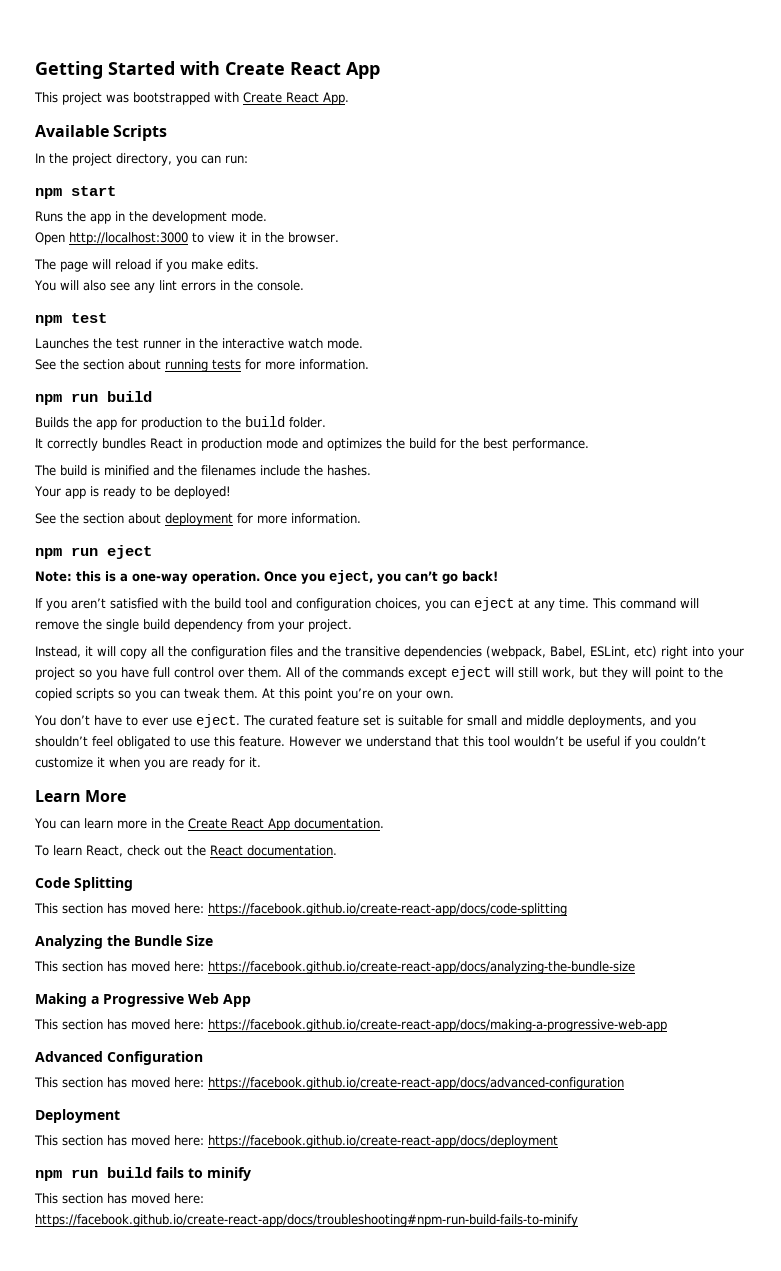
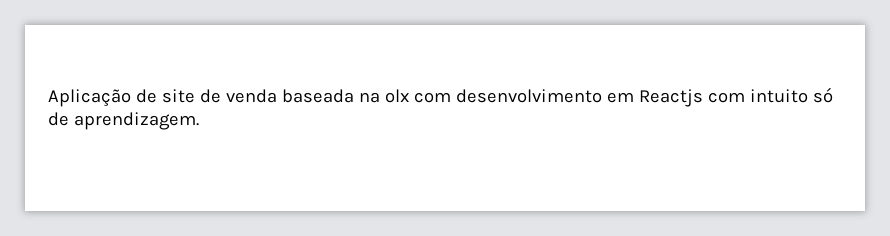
- Getting Started with Create React App
- This project was bootstrapped with Create React App.
- Available Scripts
- In the project directory, you can run:
- npm start
- Runs the app in the development mode.
- Open http://localhost:3000 to view it in the browser.
- The page will reload if you make edits.
- You will also see any lint errors in the console.
- npm test
- Launches the test runner in the interactive watch mode.
- See the section about running tests for more information.
- npm run build
- Builds the app for production to the build folder.
- It correctly bundles React in production mode and optimizes the build for the best performance.
- The build is minified and the filenames include the hashes.
- Your app is ready to be deployed!
- See the section about deployment for more information.
- npm run eject
- Note: this is a one-way operation. Once you eject, you can’t go back!
- If you aren’t satisfied with the build tool and configuration choices, you can eject at any time. This command will remove the single build dependency from your project.
- Instead, it will copy all the configuration files and the transitive dependencies (webpack, Babel, ESLint, etc) right into your project so you have full control over them. All of the commands except eject will still work, but they will point to the copied scripts so you can tweak them. At this point you’re on your own.
- You don’t have to ever use eject. The curated feature set is suitable for small and middle deployments, and you shouldn’t feel obligated to use this feature. However we understand that this tool wouldn’t be useful if you couldn’t customize it when you are ready for it.
- Learn More
- You can learn more in the Create React App documentation.
- To learn React, check out the React documentation.
- Code Splitting
- This section has moved here: https://facebook.github.io/create-react-app/docs/code-splitting
- Analyzing the Bundle Size
- This section has moved here: https://facebook.github.io/create-react-app/docs/analyzing-the-bundle-size
- Making a Progressive Web App
- This section has moved here: https://facebook.github.io/create-react-app/docs/making-a-progressive-web-app
- Advanced Configuration
- This section has moved here: https://facebook.github.io/create-react-app/docs/advanced-configuration
- Deployment
- This section has moved here: https://facebook.github.io/create-react-app/docs/deployment
- npm run build fails to minify
- This section has moved here: https://facebook.github.io/create-react-app/docs/troubleshooting#npm-run-build-fails-to-minify
+ Aplicação de site de venda baseada na olx com desenvolvimento em Reactjs com intuito só de aprendizagem.

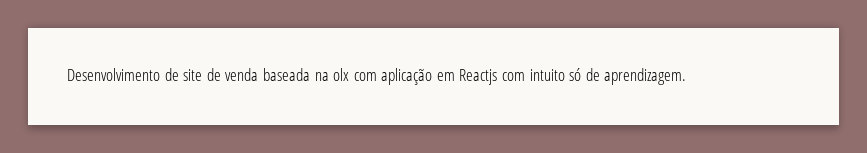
- Aplicação de site de venda baseada na olx com desenvolvimento em Reactjs com intuito só de aprendizagem.
+ Desenvolvimento de site de venda baseada na olx com aplicação em Reactjs com intuito só de aprendizagem.

